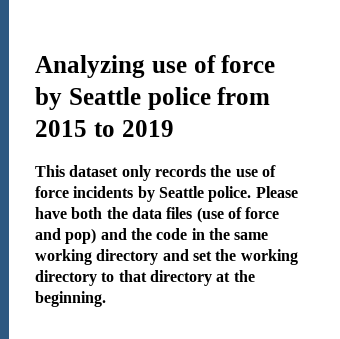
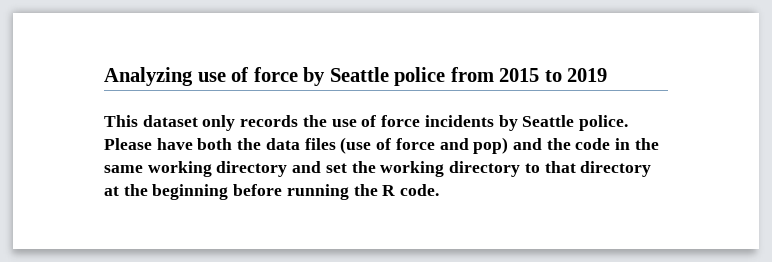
- Please have both the data files (use of force and pop) and the code in the same working directory and set the working directory to that directory at the beginning.
+ Please have both the data files (use of force and pop) and the code in the same working directory and set the working directory to that directory at the beginning before running the R code.

